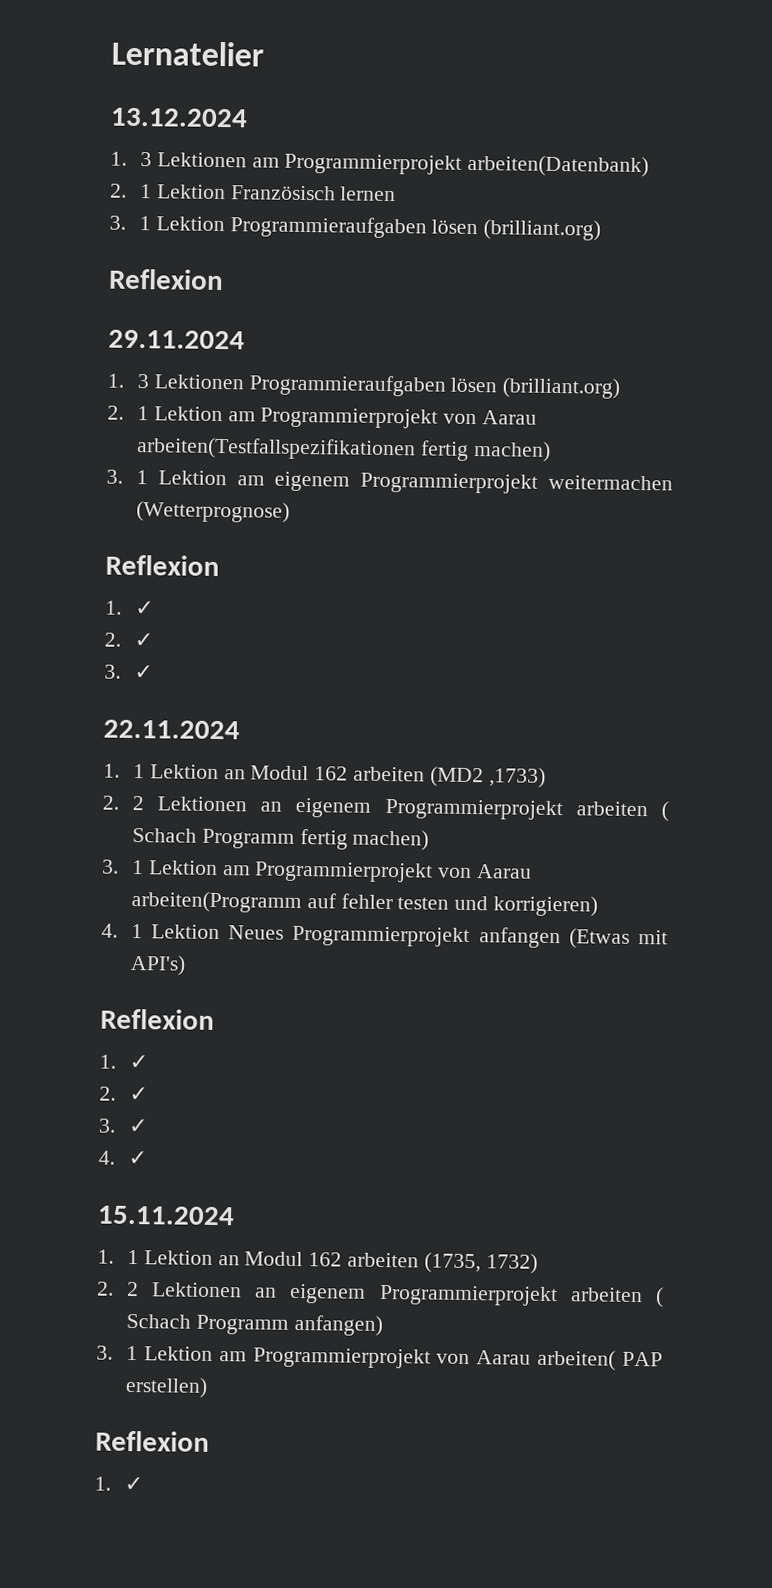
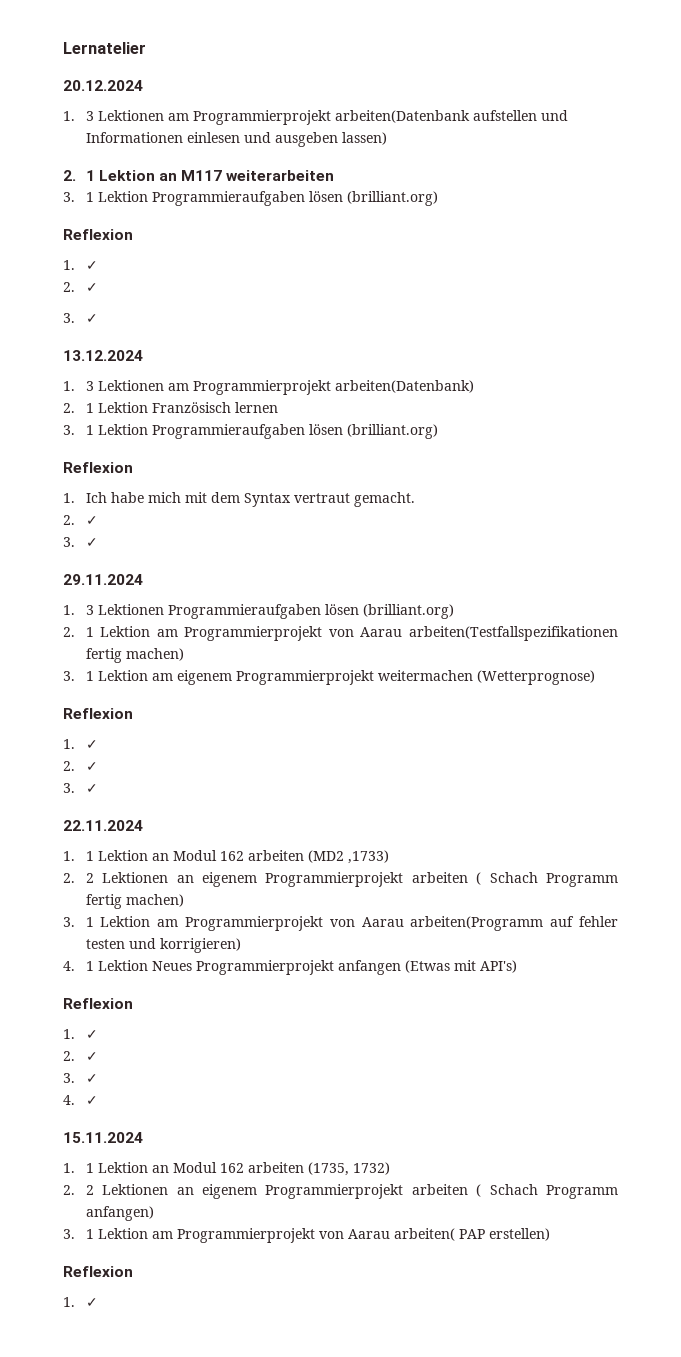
+ 20.12.2024
+ 1. 3 Lektionen am Programmierprojekt arbeiten(Datenbank aufstellen und Informationen einlesen und ausgeben lassen)
+ 2. 1 Lektion an M117 weiterarbeiten
+ 3. 1 Lektion Programmieraufgaben lösen (brilliant.org)
+ Reflexion
+ 1. ✓
+ 2. ✓
+ 3. ✓
+ 1. Ich habe mich mit dem Syntax vertraut gemacht.
+ 2. ✓
+ 3. ✓

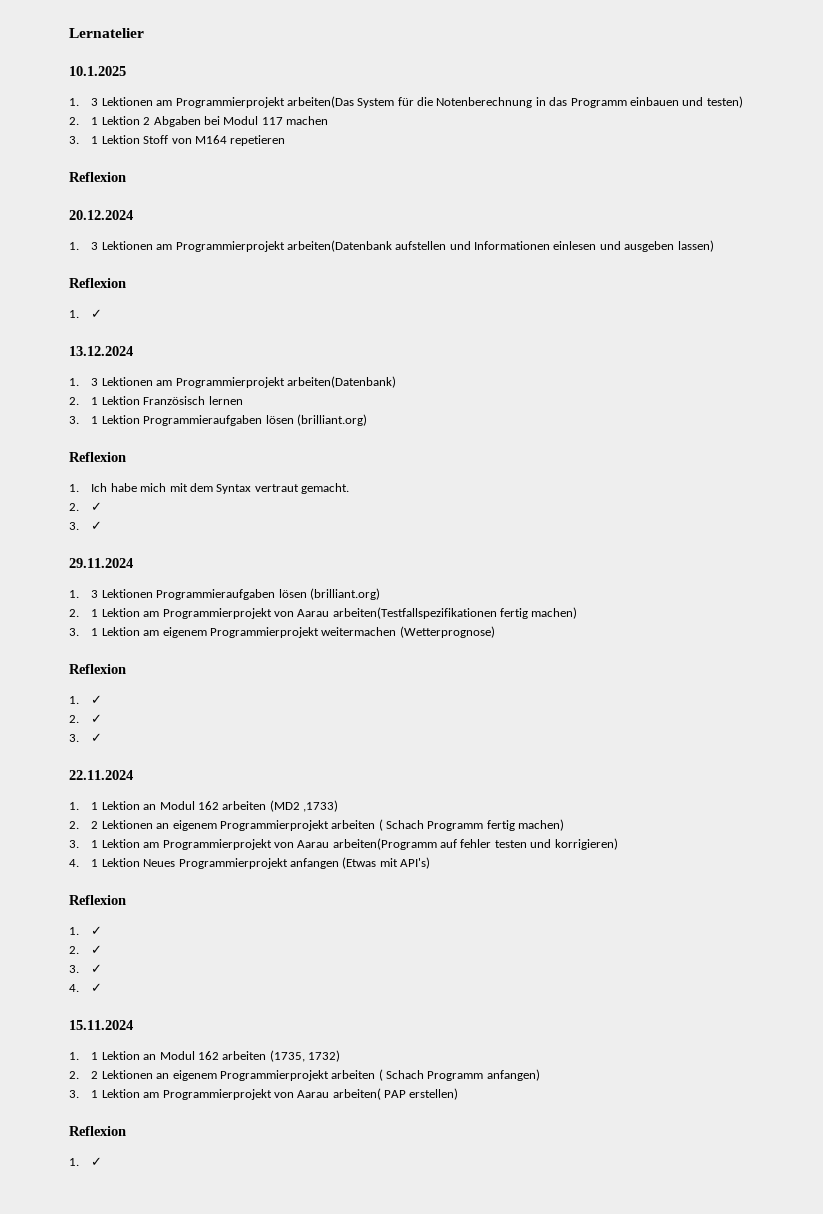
+ 10.1.2025
+ 1. 3 Lektionen am Programmierprojekt arbeiten(Das System für die Notenberechnung in das Programm einbauen und testen)
+ 2. 1 Lektion 2 Abgaben bei Modul 117 machen
+ 3. 1 Lektion Stoff von M164 repetieren
+ Reflexion
  1. 3 Lektionen am Programmierprojekt arbeiten(Datenbank aufstellen und Informationen einlesen und ausgeben lassen)
- 2. 1 Lektion an M117 weiterarbeiten
- 3. 1 Lektion Programmieraufgaben lösen (brilliant.org)
  Reflexion
  1. ✓
- 2. ✓
- 3. ✓

